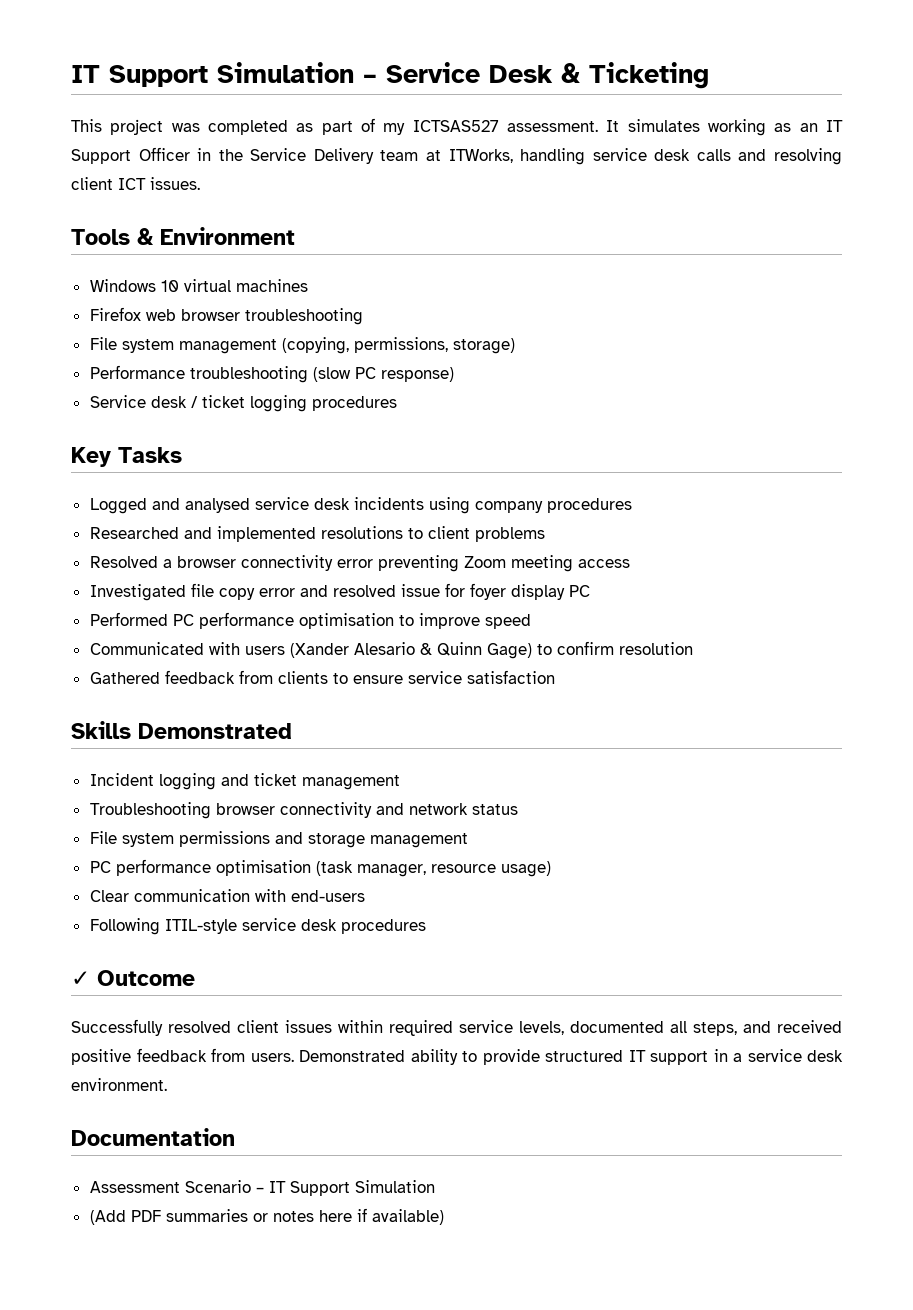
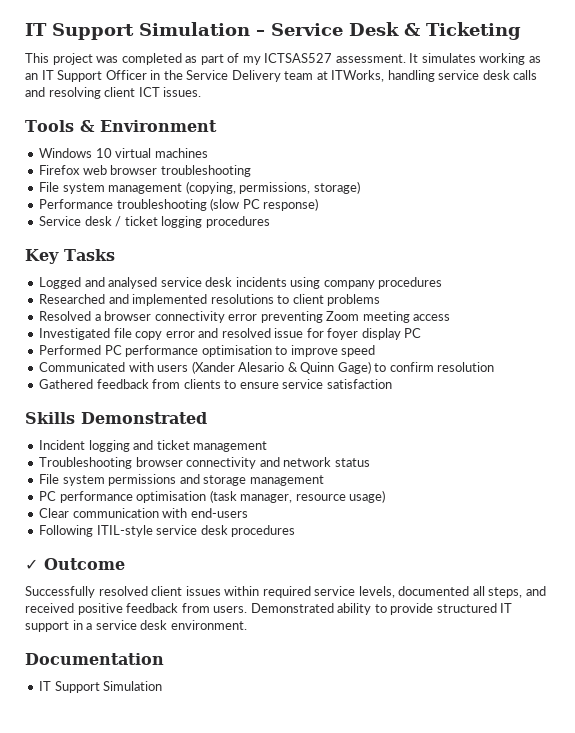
  Documentation
- Assessment Scenario – IT Support Simulation
- (Add PDF summaries or notes here if available)
+ IT Support Simulation

